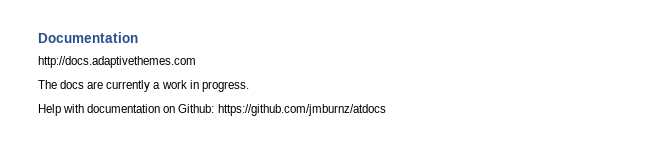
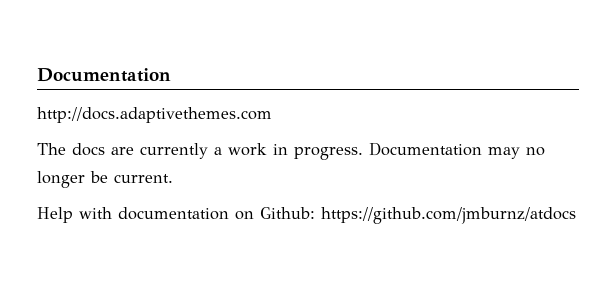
+ Documentation may no longer be current.

